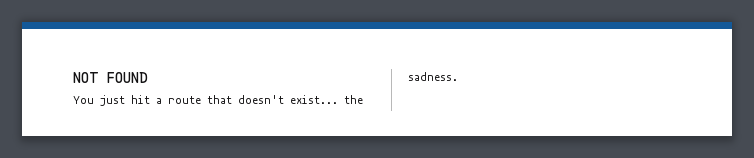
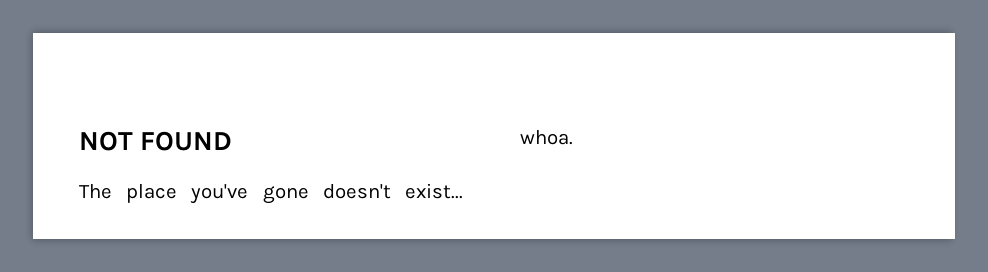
- You just hit a route that doesn't exist... the sadness.
+ The place you've gone doesn't exist... whoa.

